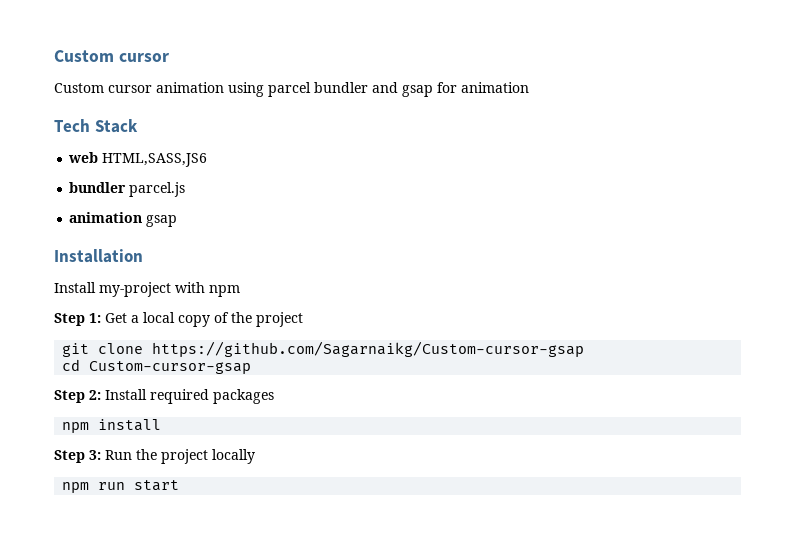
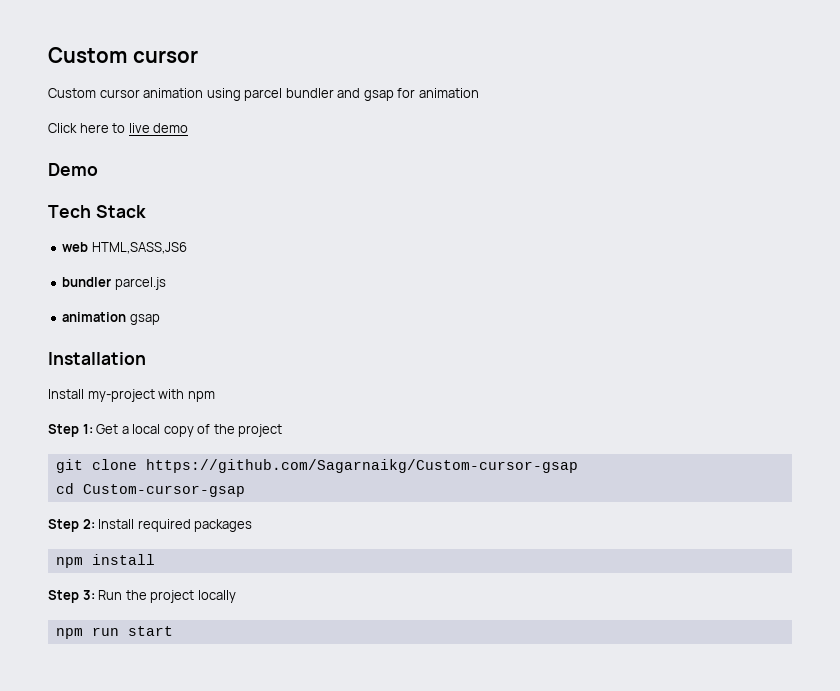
+ Click here to live demo
+ Demo

